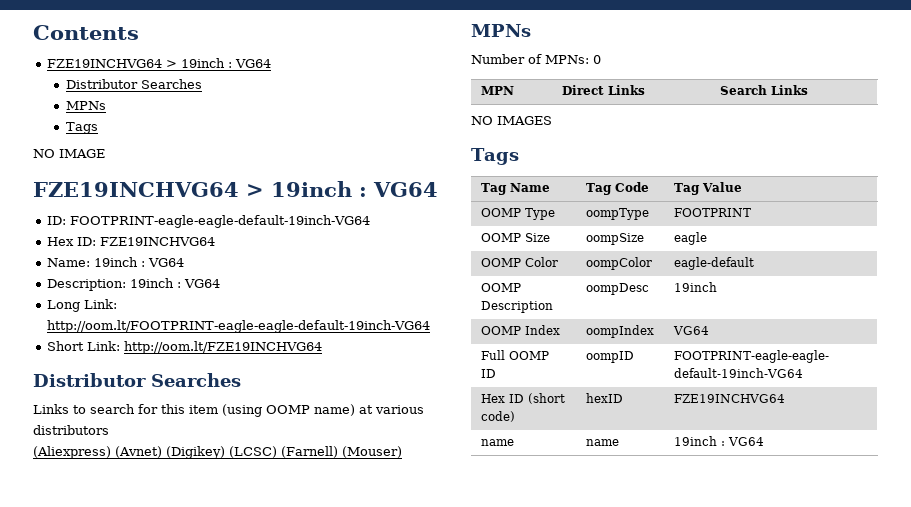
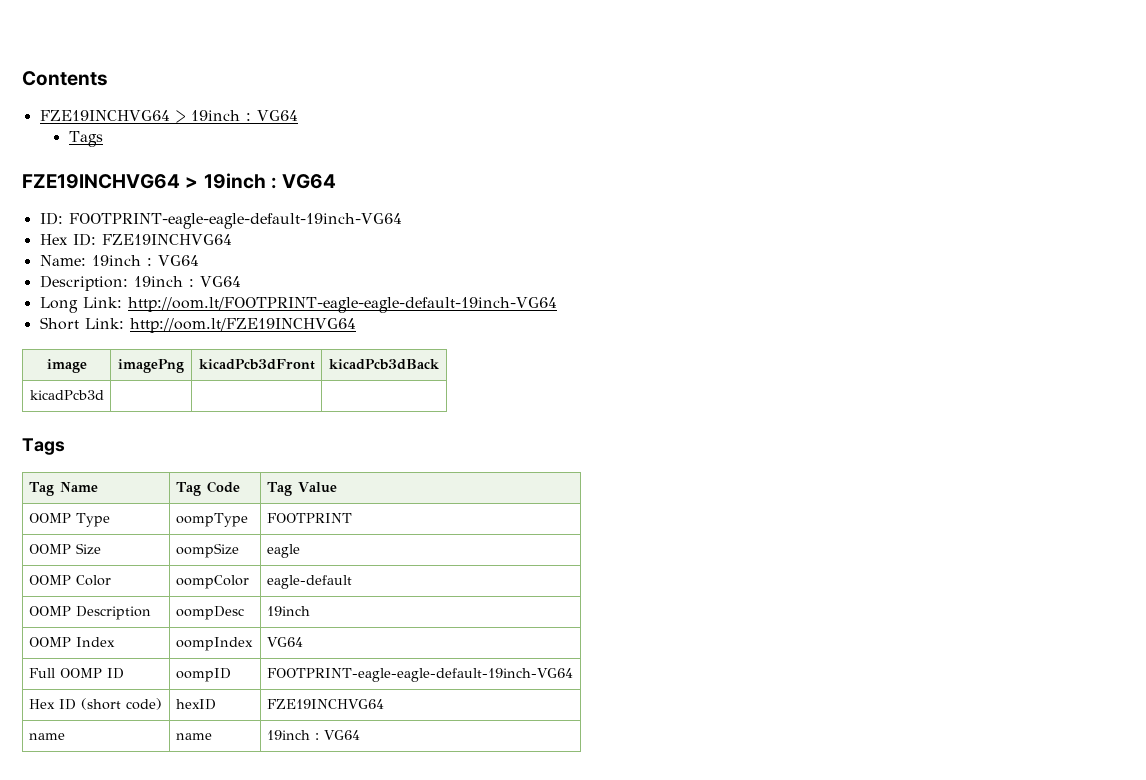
  Contents
  FZE19INCHVG64 > 19inch : VG64
- Distributor Searches
- MPNs
  Tags
- NO IMAGE
  Short Link: http://oom.lt/FZE19INCHVG64
- Distributor Searches
- Links to search for this item (using OOMP name) at various distributors
- (Aliexpress) (Avnet) (Digikey) (LCSC) (Farnell) (Mouser)
- MPNs
- Number of MPNs: 0
- MPN | Direct Links | Search Links
- NO IMAGES
+ image | imagePng | kicadPcb3dFront | kicadPcb3dBack
+ kicadPcb3d | | |

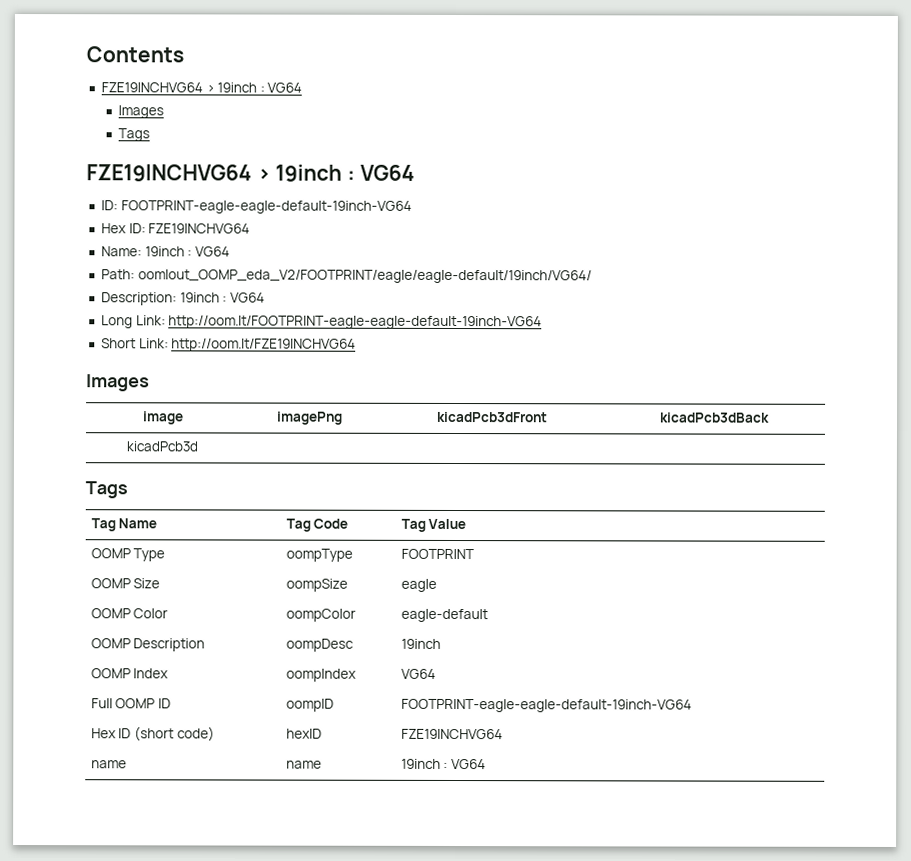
  Contents
  FZE19INCHVG64 > 19inch : VG64
+ Images
+ Path: oomlout_OOMP_eda_V2/FOOTPRINT/eagle/eagle-default/19inch/VG64/
  Short Link: http://oom.lt/FZE19INCHVG64
+ Images

